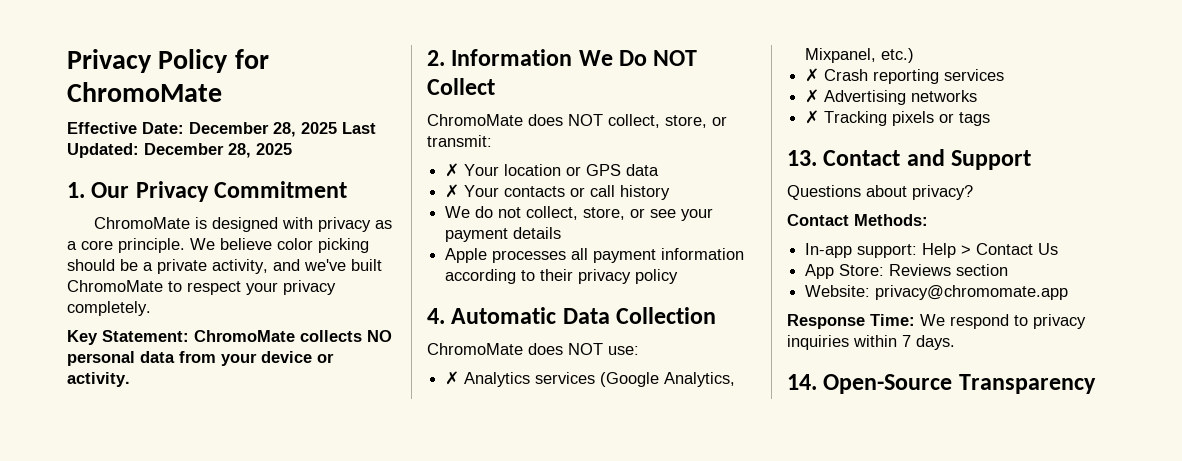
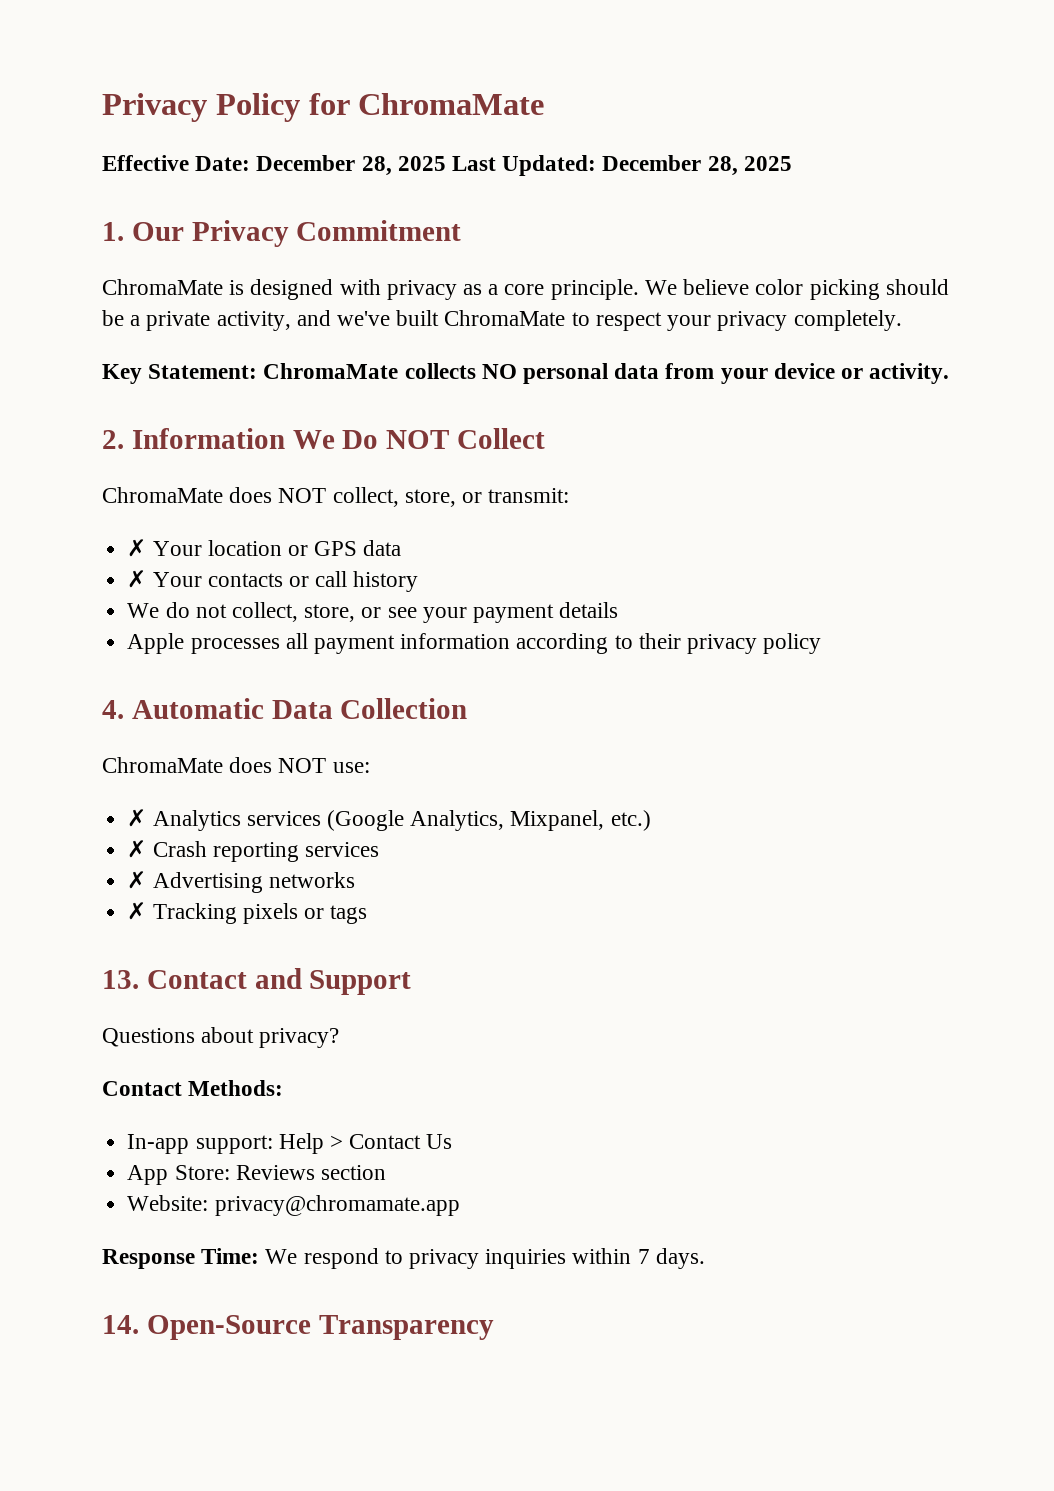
- Privacy Policy for ChromoMate
+ Privacy Policy for ChromaMate
- ChromoMate is designed with privacy as a core principle.
+ ChromaMate is designed with privacy as a core principle.
- We believe color picking should be a private activity, and we've built ChromoMate to respect your privacy completely.
+ We believe color picking should be a private activity, and we've built ChromaMate to respect your privacy completely.
- Key Statement: ChromoMate collects NO personal data from your device or activity.
+ Key Statement: ChromaMate collects NO personal data from your device or activity.
- ChromoMate does NOT collect, store, or transmit:
+ ChromaMate does NOT collect, store, or transmit:
- ChromoMate does NOT use:
+ ChromaMate does NOT use:
- Website: privacy@chromomate.app
+ Website: privacy@chromamate.app

